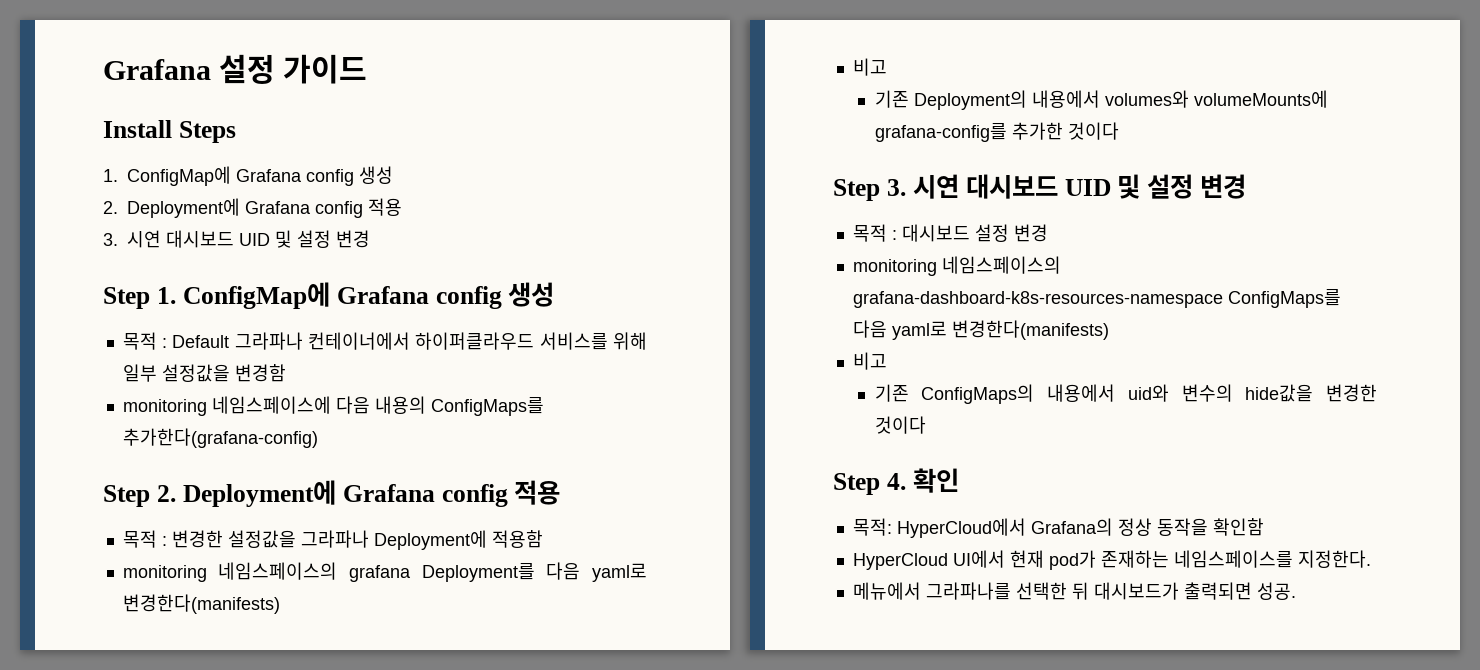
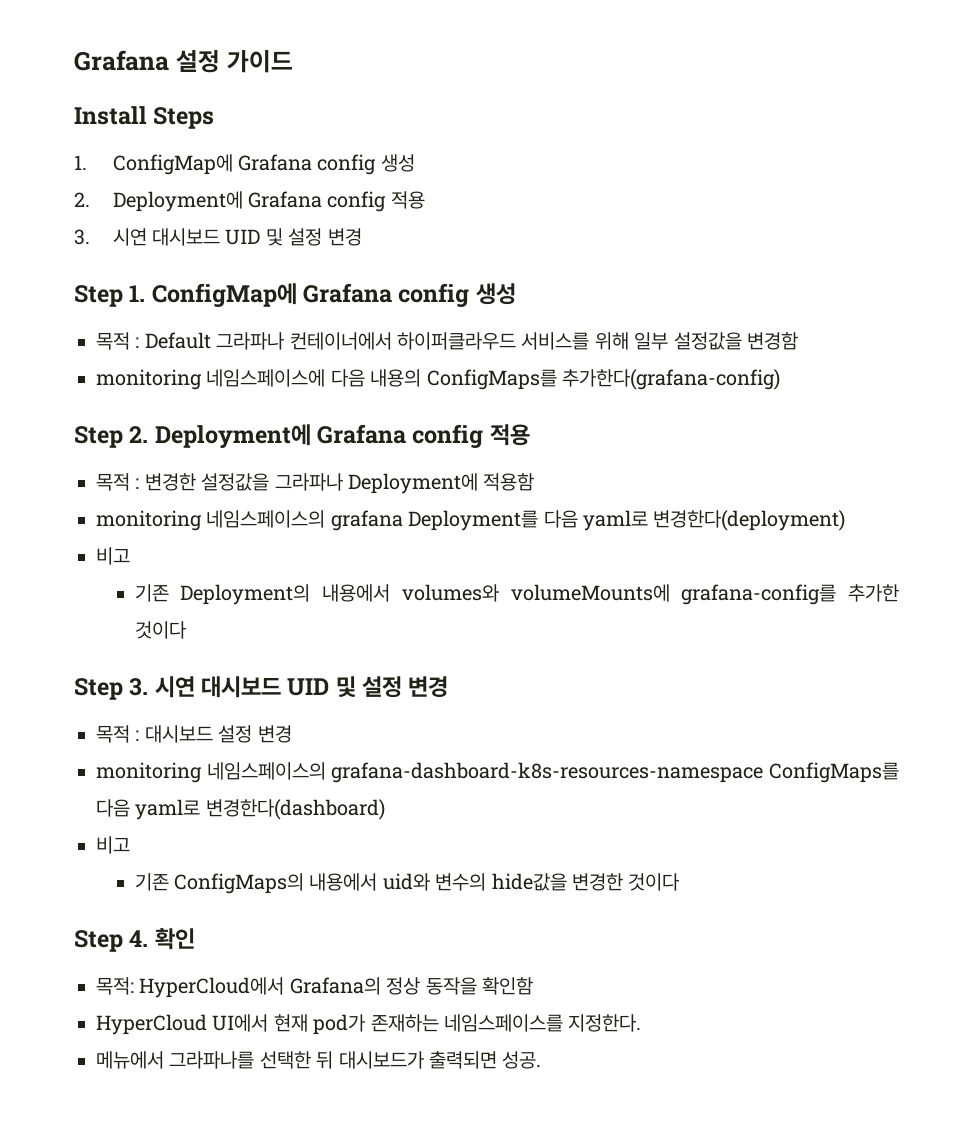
- monitoring 네임스페이스의 grafana Deployment를 다음 yaml로 변경한다(manifests)
+ monitoring 네임스페이스의 grafana Deployment를 다음 yaml로 변경한다(deployment)
- monitoring 네임스페이스의 grafana-dashboard-k8s-resources-namespace ConfigMaps를 다음 yaml로 변경한다(manifests)
+ monitoring 네임스페이스의 grafana-dashboard-k8s-resources-namespace ConfigMaps를 다음 yaml로 변경한다(dashboard)

